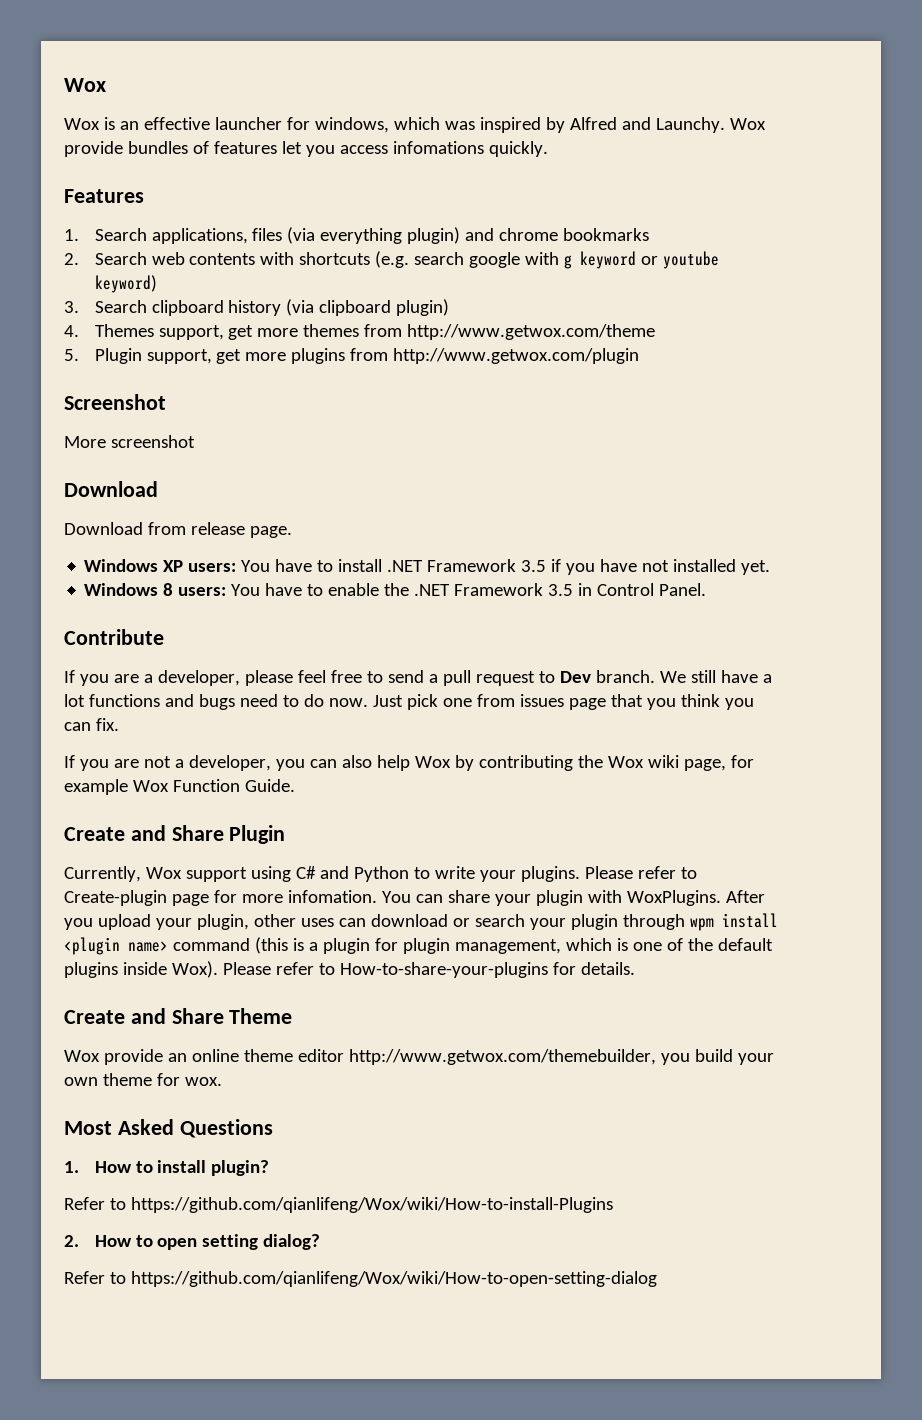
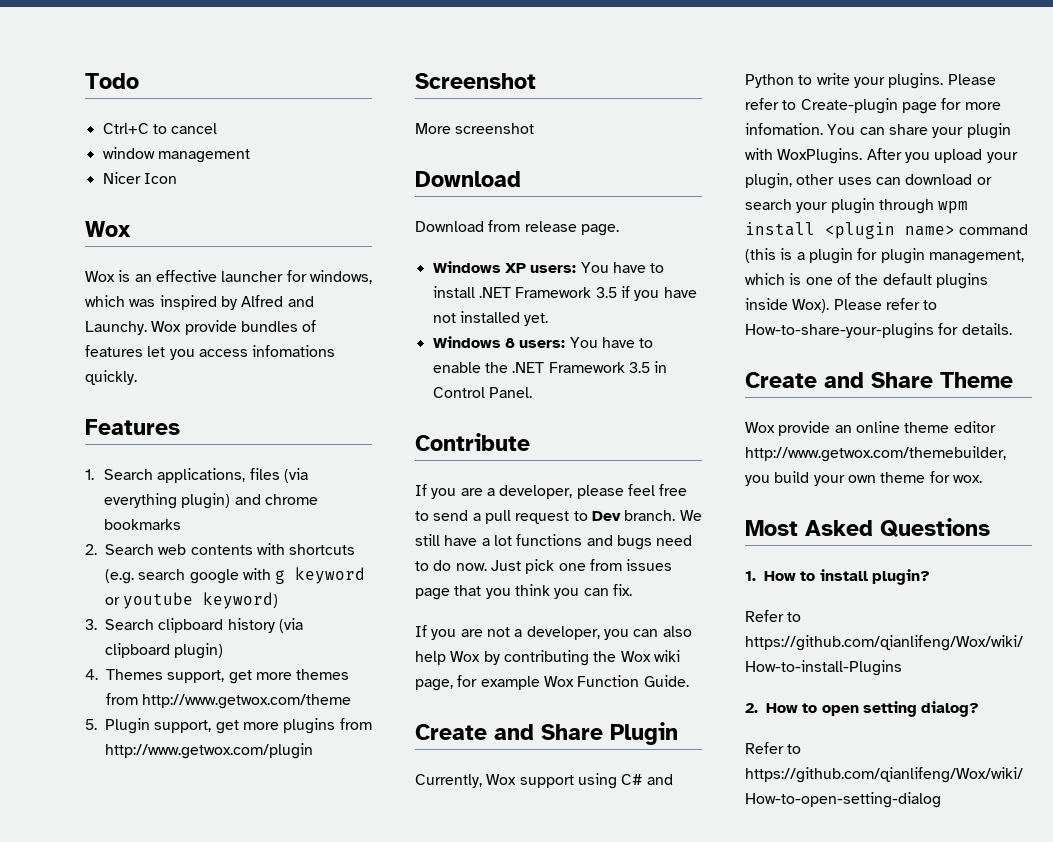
+ Todo
+ Ctrl+C to cancel
+ window management
+ Nicer Icon

